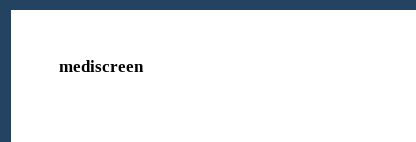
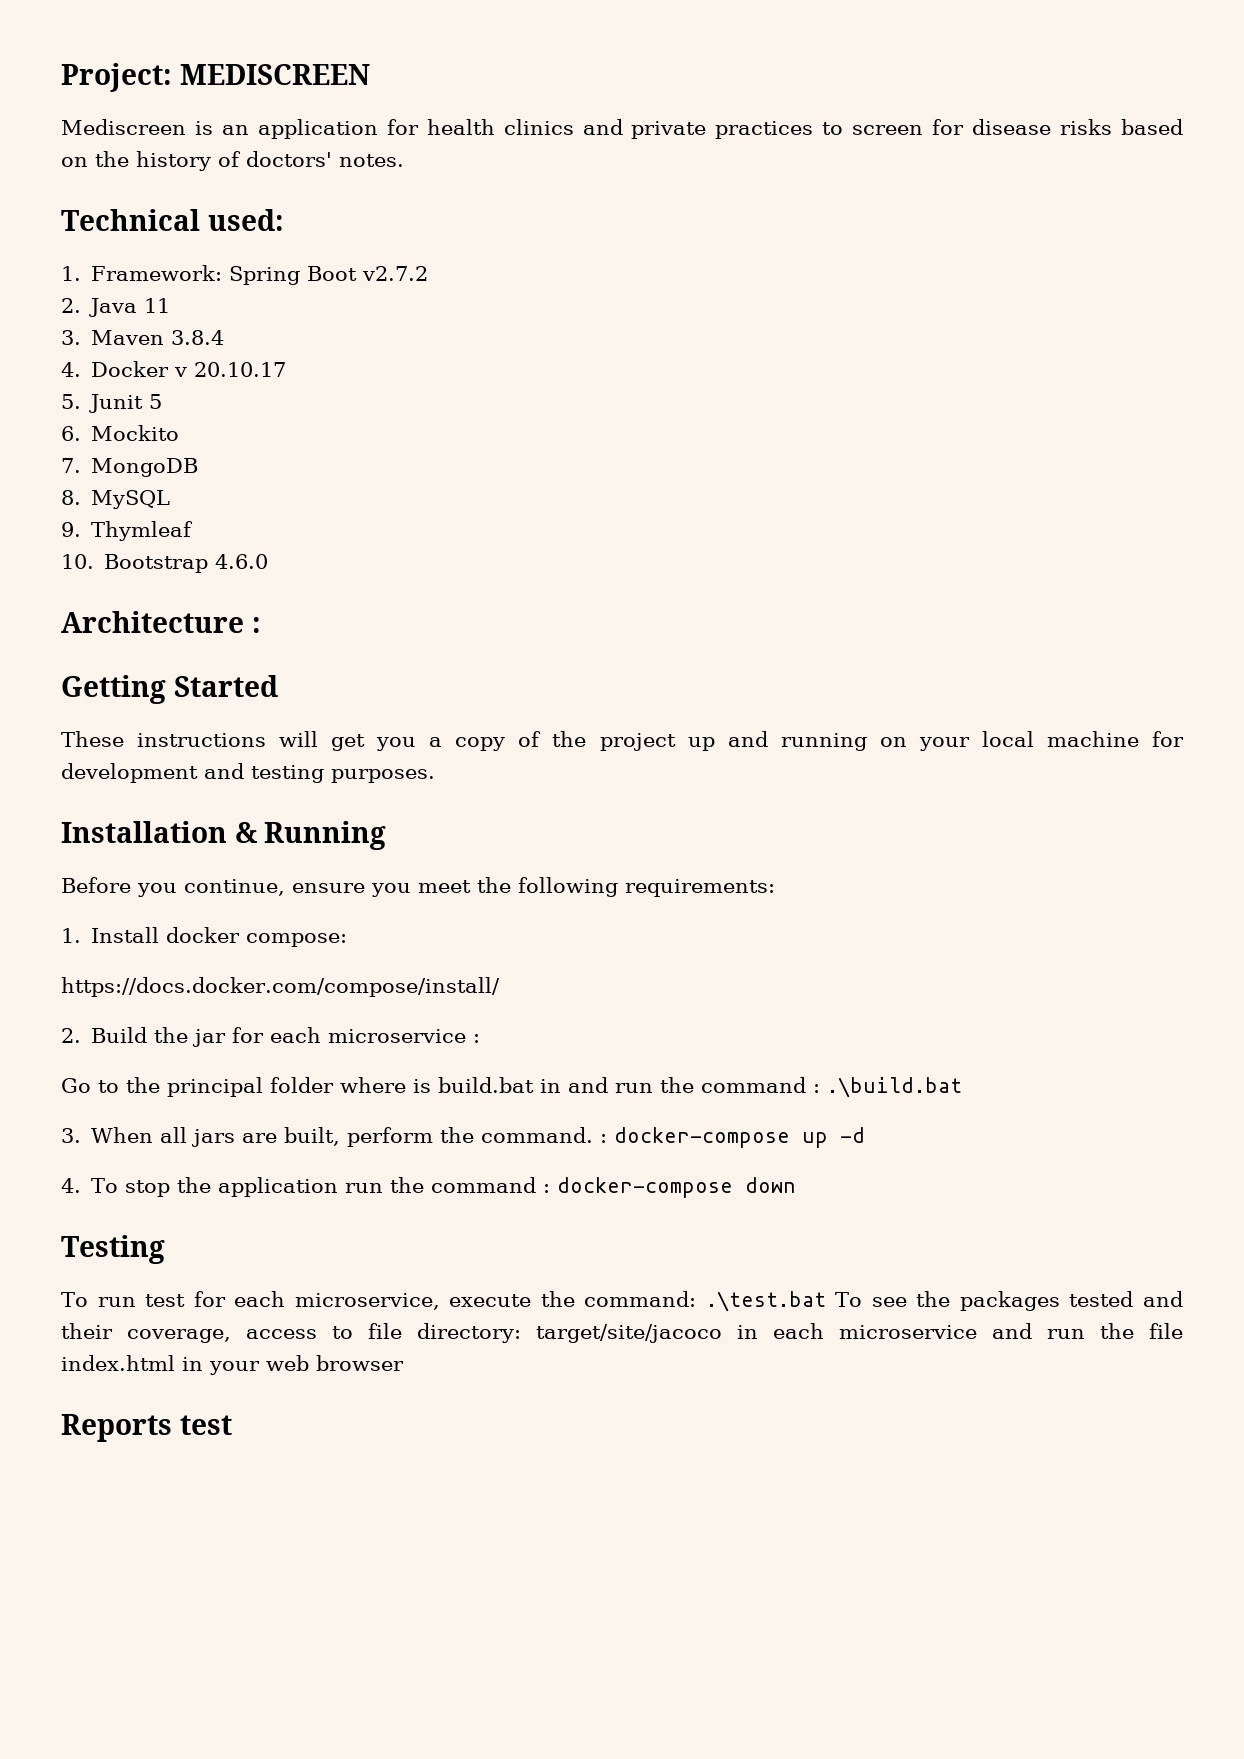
- mediscreen
+ Project: MEDISCREEN
+ Mediscreen is an application for health clinics and private practices to screen for disease risks based on the history of doctors' notes.
+ Technical used:
+ 1. Framework: Spring Boot v2.7.2
+ 2. Java 11
+ 3. Maven 3.8.4
+ 4. Docker v 20.10.17
+ 5. Junit 5
+ 6. Mockito
+ 7. MongoDB
+ 8. MySQL
+ 9. Thymleaf
+ 10. Bootstrap 4.6.0
+ Architecture :
+ Getting Started
+ These instructions will get you a copy of the project up and running on your local machine for development and testing purposes.
+ Installation & Running
+ Before you continue, ensure you meet the following requirements:
+ 1. Install docker compose:
+ https://docs.docker.com/compose/install/
+ 2. Build the jar for each microservice :
+ Go to the principal folder where is build.bat in and run the command : .\build.bat
+ 3. When all jars are built, perform the command. : docker-compose up -d
+ 4. To stop the application run the command : docker-compose down
+ Testing
+ To run test for each microservice, execute the command: .\test.bat To see the packages tested and their coverage, access to file directory: target/site/jacoco in each microservice and run the file index.html in your web browser
+ Reports test

